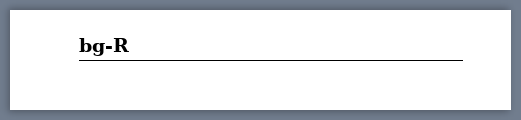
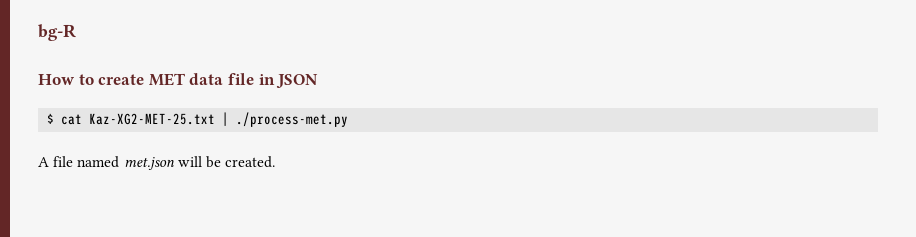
+ How to create MET data file in JSON
+ $ cat Kaz-XG2-MET-25.txt | ./process-met.py
+ A file named met.json will be created.

